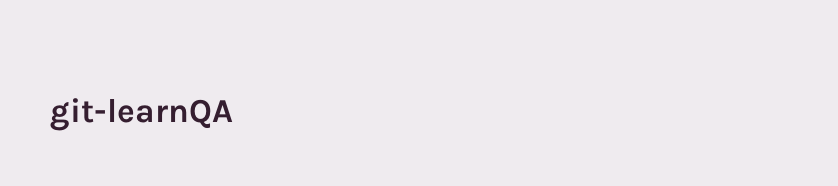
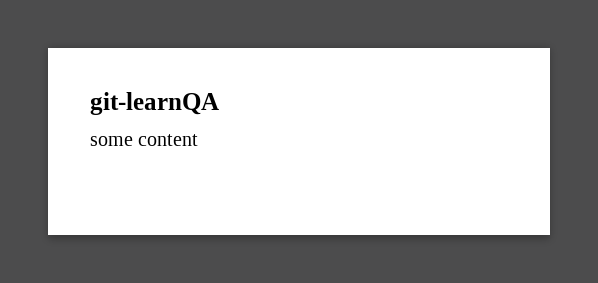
+ some content

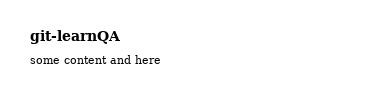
- some content
+ some content and here

